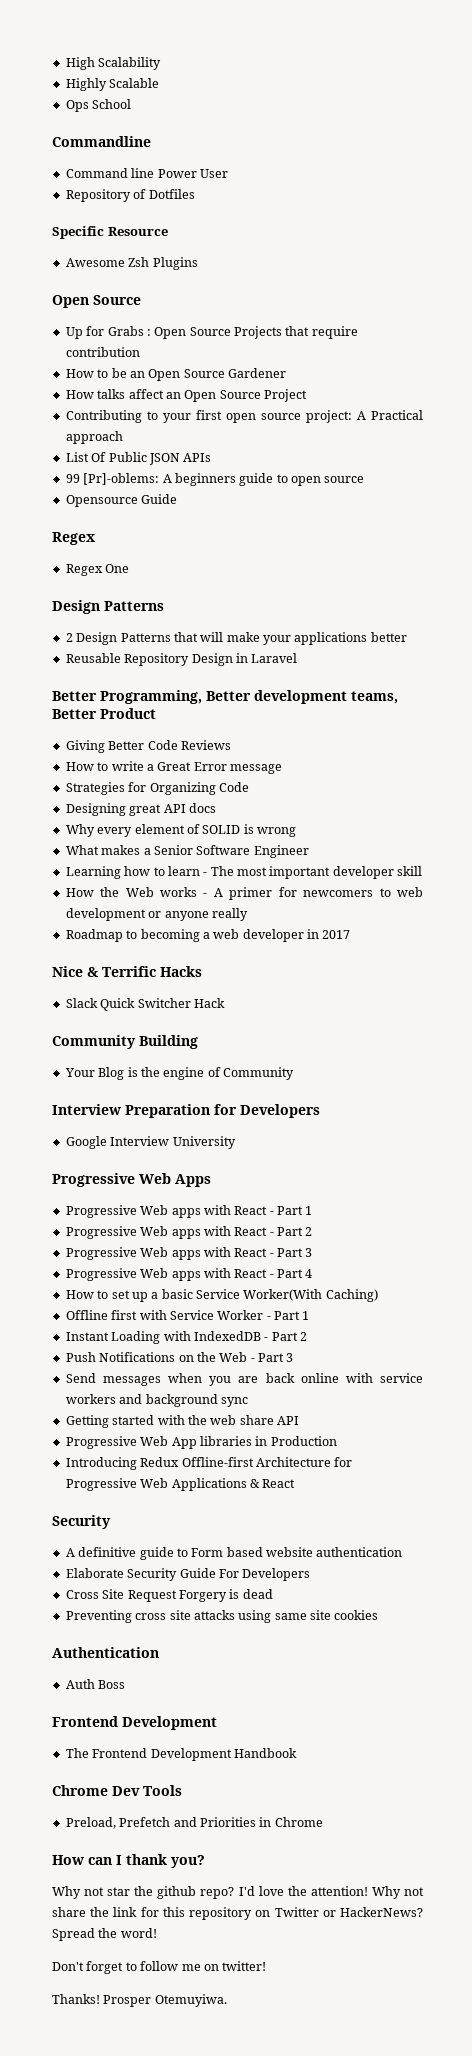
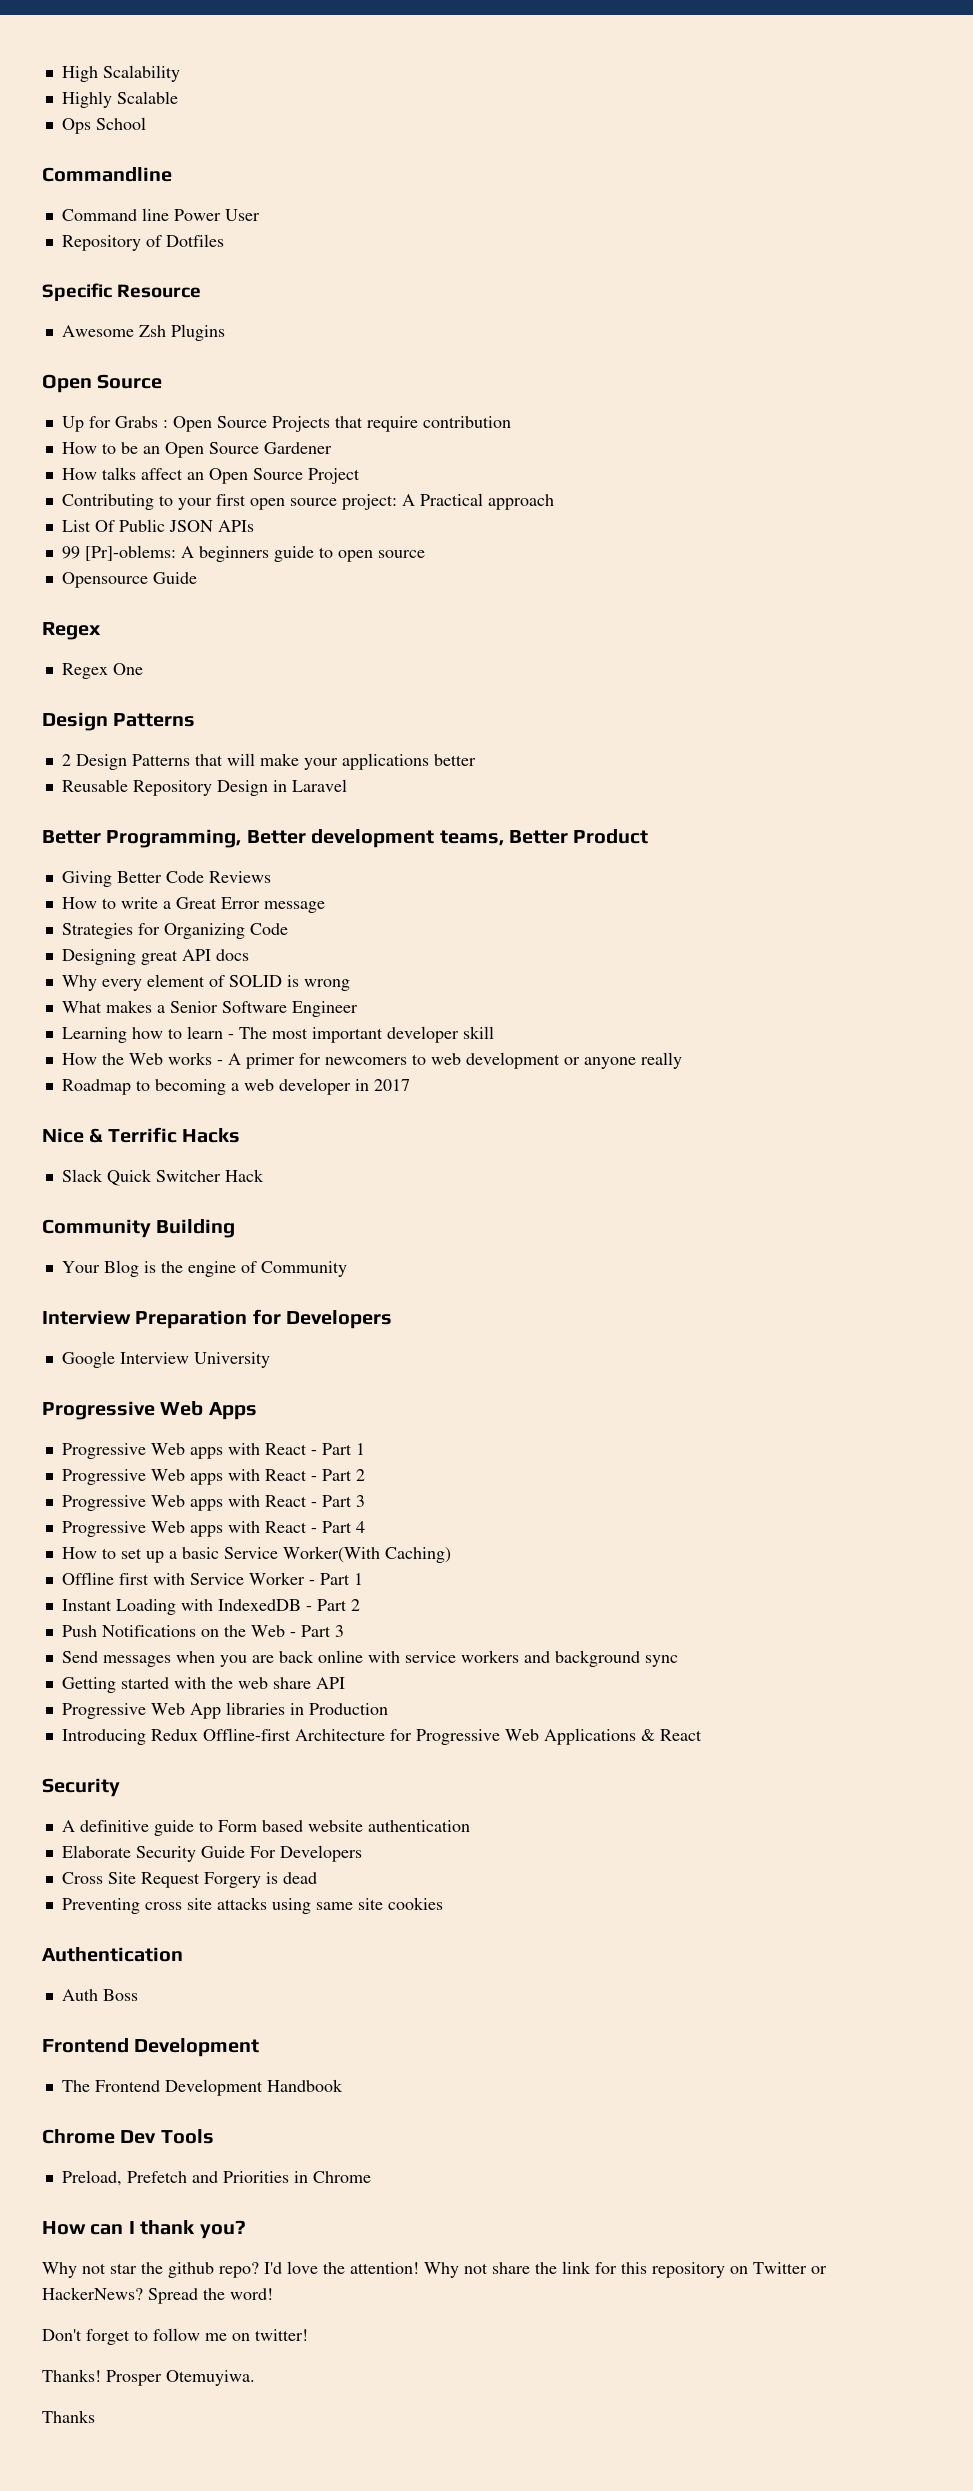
+ Thanks

